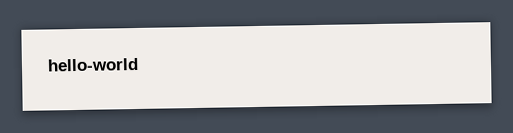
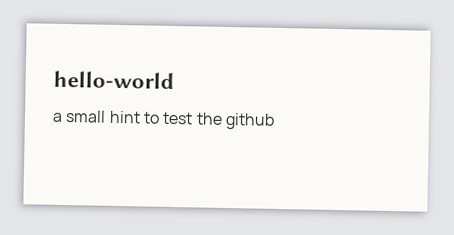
+ a small hint to test the github

